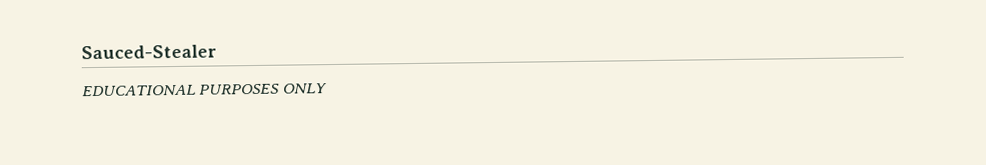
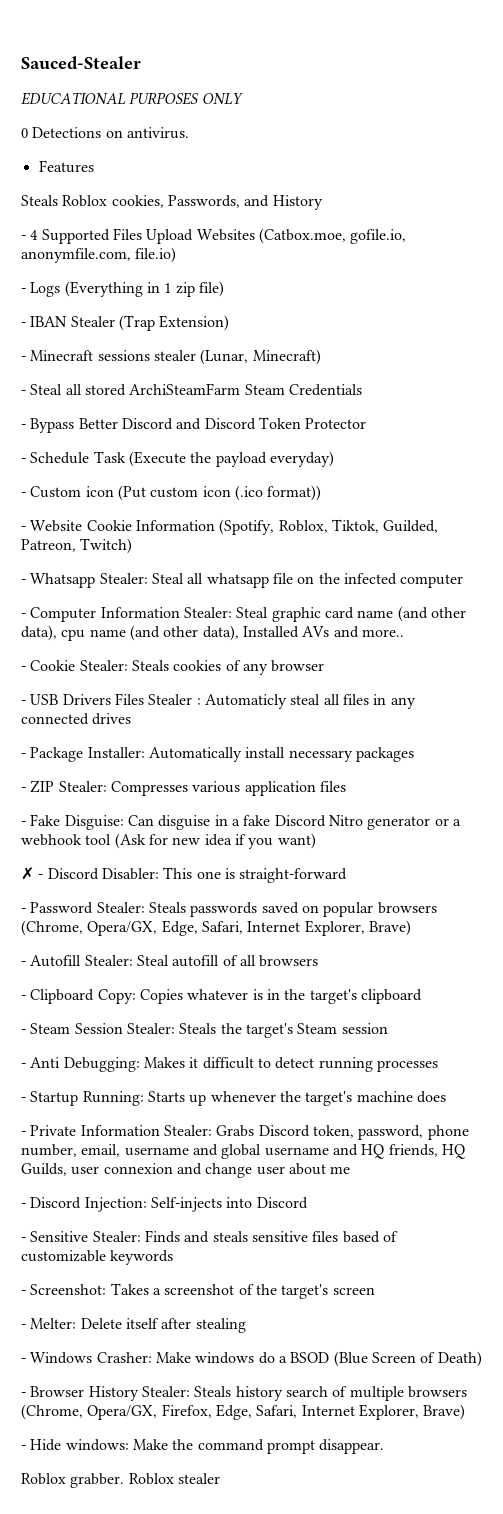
+ 0 Detections on antivirus.
+ Features
+ Steals Roblox cookies, Passwords, and History
+ - 4 Supported Files Upload Websites (Catbox.moe, gofile.io, anonymfile.com, file.io)
+ - Logs (Everything in 1 zip file)
+ - IBAN Stealer (Trap Extension)
+ - Minecraft sessions stealer (Lunar, Minecraft)
+ - Steal all stored ArchiSteamFarm Steam Credentials
+ - Bypass Better Discord and Discord Token Protector
+ - Schedule Task (Execute the payload everyday)
+ - Custom icon (Put custom icon (.ico format))
+ - Website Cookie Information (Spotify, Roblox, Tiktok, Guilded, Patreon, Twitch)
+ - Whatsapp Stealer: Steal all whatsapp file on the infected computer
+ - Computer Information Stealer: Steal graphic card name (and other data), cpu name (and other data), Installed AVs and more..
+ - Cookie Stealer: Steals cookies of any browser
+ - USB Drivers Files Stealer : Automaticly steal all files in any connected drives
+ - Package Installer: Automatically install necessary packages
+ - ZIP Stealer: Compresses various application files
+ - Fake Disguise: Can disguise in a fake Discord Nitro generator or a webhook tool (Ask for new idea if you want)
+ ✗ - Discord Disabler: This one is straight-forward
+ - Password Stealer: Steals passwords saved on popular browsers (Chrome, Opera/GX, Edge, Safari, Internet Explorer, Brave)
+ - Autofill Stealer: Steal autofill of all browsers
+ - Clipboard Copy: Copies whatever is in the target's clipboard
+ - Steam Session Stealer: Steals the target's Steam session
+ - Anti Debugging: Makes it difficult to detect running processes
+ - Startup Running: Starts up whenever the target's machine does
+ - Private Information Stealer: Grabs Discord token, password, phone number, email, username and global username and HQ friends, HQ Guilds, user connexion and change user about me
+ - Discord Injection: Self-injects into Discord
+ - Sensitive Stealer: Finds and steals sensitive files based of customizable keywords
+ - Screenshot: Takes a screenshot of the target's screen
+ - Melter: Delete itself after stealing
+ - Windows Crasher: Make windows do a BSOD (Blue Screen of Death)
+ - Browser History Stealer: Steals history search of multiple browsers (Chrome, Opera/GX, Firefox, Edge, Safari, Internet Explorer, Brave)
+ - Hide windows: Make the command prompt disappear.
+ Roblox grabber. Roblox stealer

